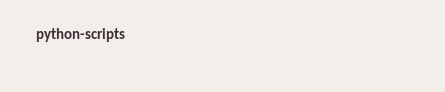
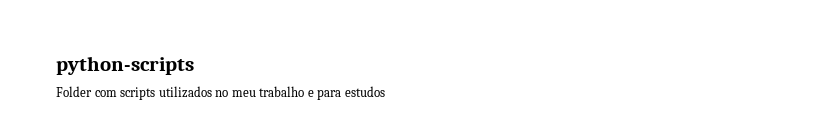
+ Folder com scripts utilizados no meu trabalho e para estudos

